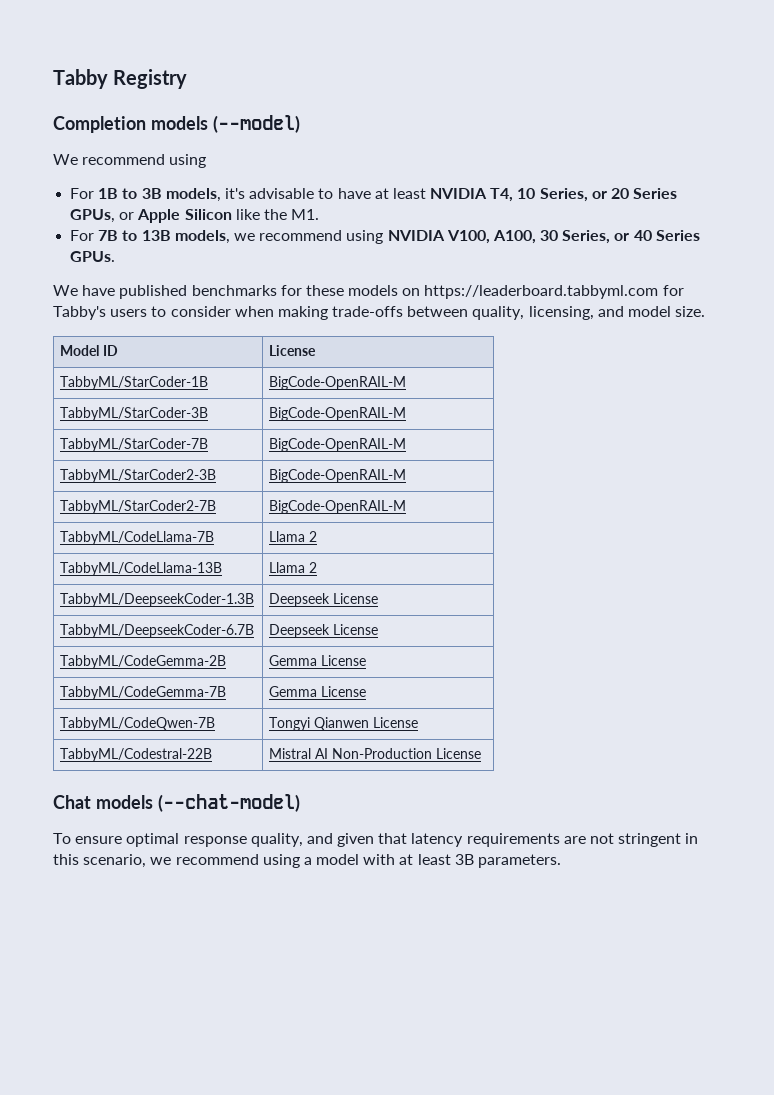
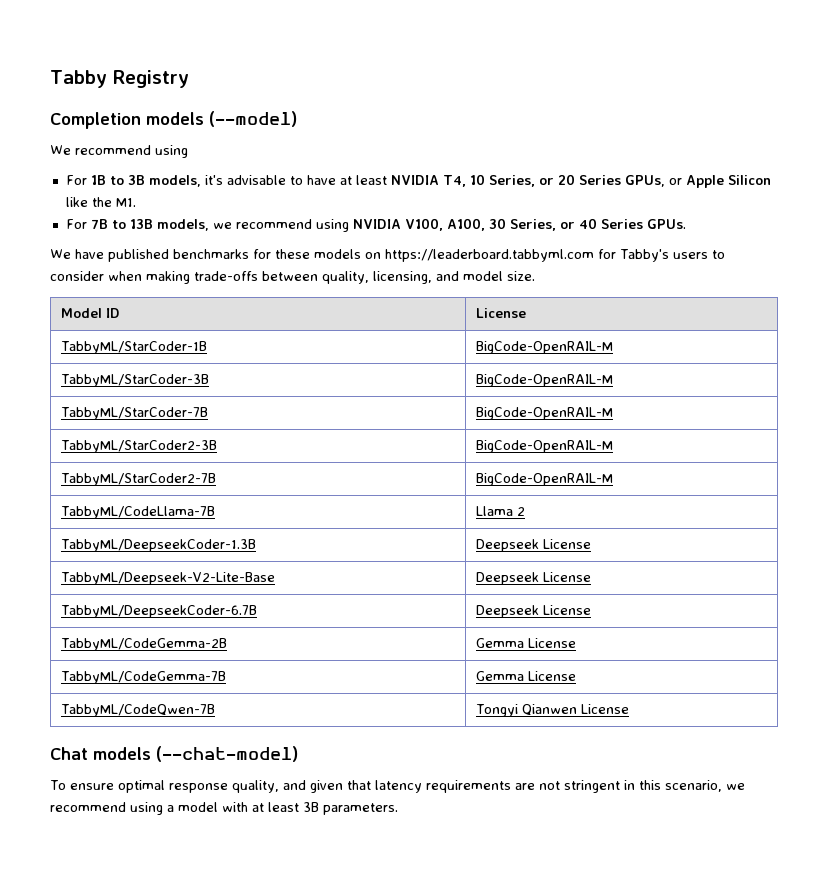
- TabbyML/CodeLlama-13B | Llama 2
  TabbyML/DeepseekCoder-1.3B | Deepseek License
+ TabbyML/Deepseek-V2-Lite-Base | Deepseek License
- TabbyML/Codestral-22B | Mistral AI Non-Production License

